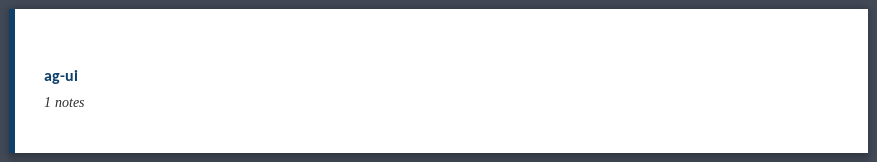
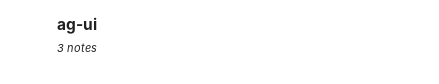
- 1 notes
+ 3 notes

